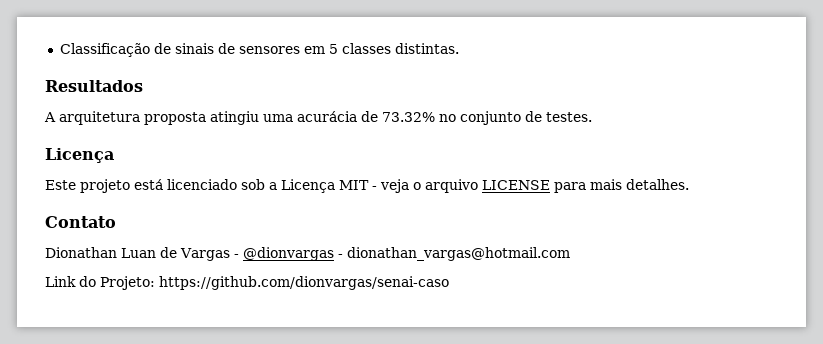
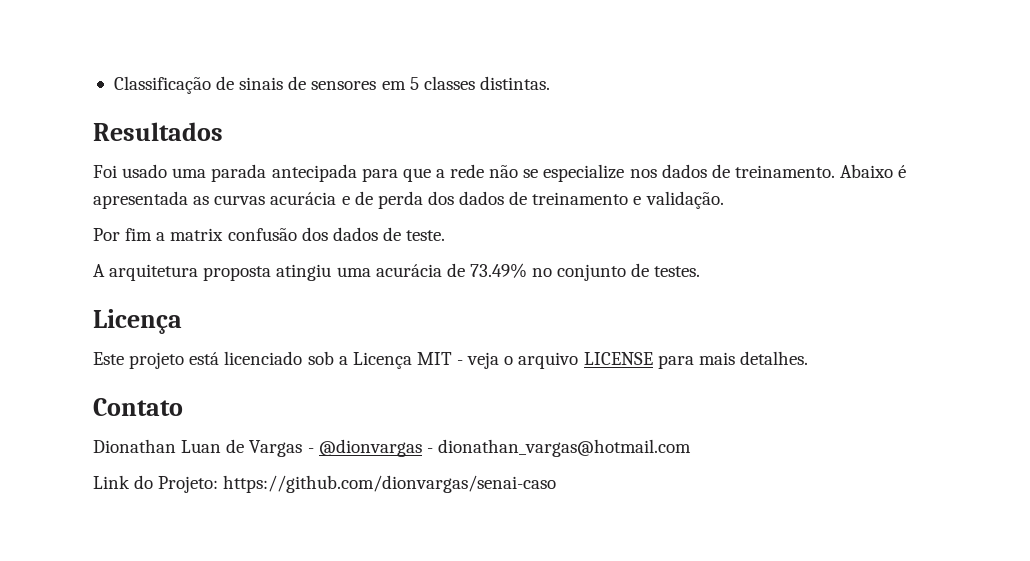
+ Foi usado uma parada antecipada para que a rede não se especialize nos dados de treinamento. Abaixo é apresentada as curvas acurácia e de perda dos dados de treinamento e validação.
+ Por fim a matrix confusão dos dados de teste.
- A arquitetura proposta atingiu uma acurácia de 73.32% no conjunto de testes.
+ A arquitetura proposta atingiu uma acurácia de 73.49% no conjunto de testes.

